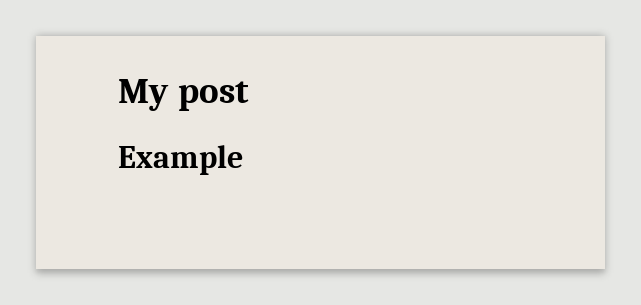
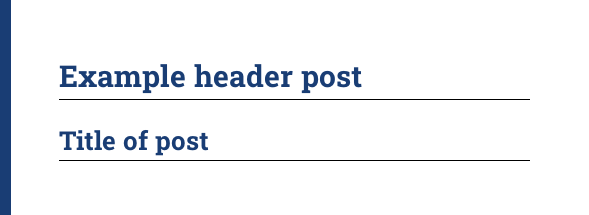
- My post
+ Example header post
- Example
+ Title of post

